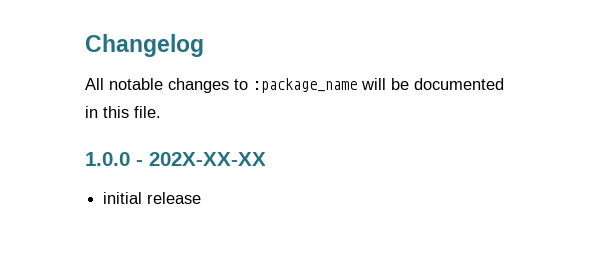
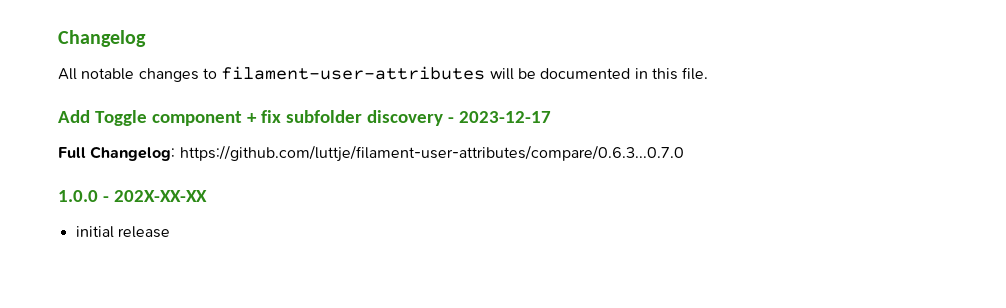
- All notable changes to :package_name will be documented in this file.
+ All notable changes to filament-user-attributes will be documented in this file.
+ Add Toggle component + fix subfolder discovery - 2023-12-17
+ Full Changelog: https://github.com/luttje/filament-user-attributes/compare/0.6.3...0.7.0

